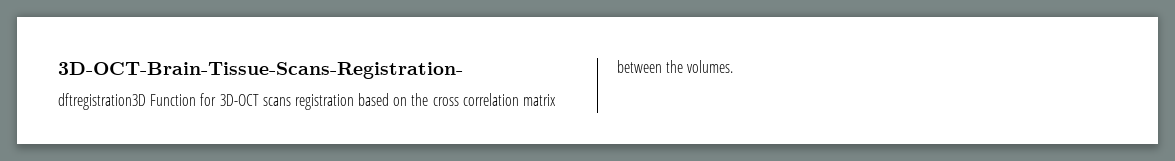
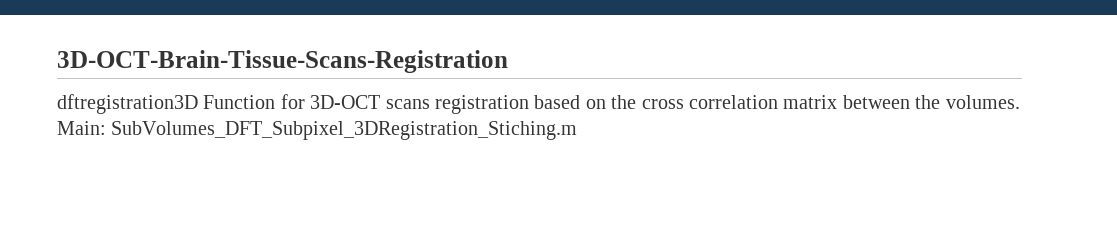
- 3D-OCT-Brain-Tissue-Scans-Registration-
+ 3D-OCT-Brain-Tissue-Scans-Registration
+ Main: SubVolumes_DFT_Subpixel_3DRegistration_Stiching.m

